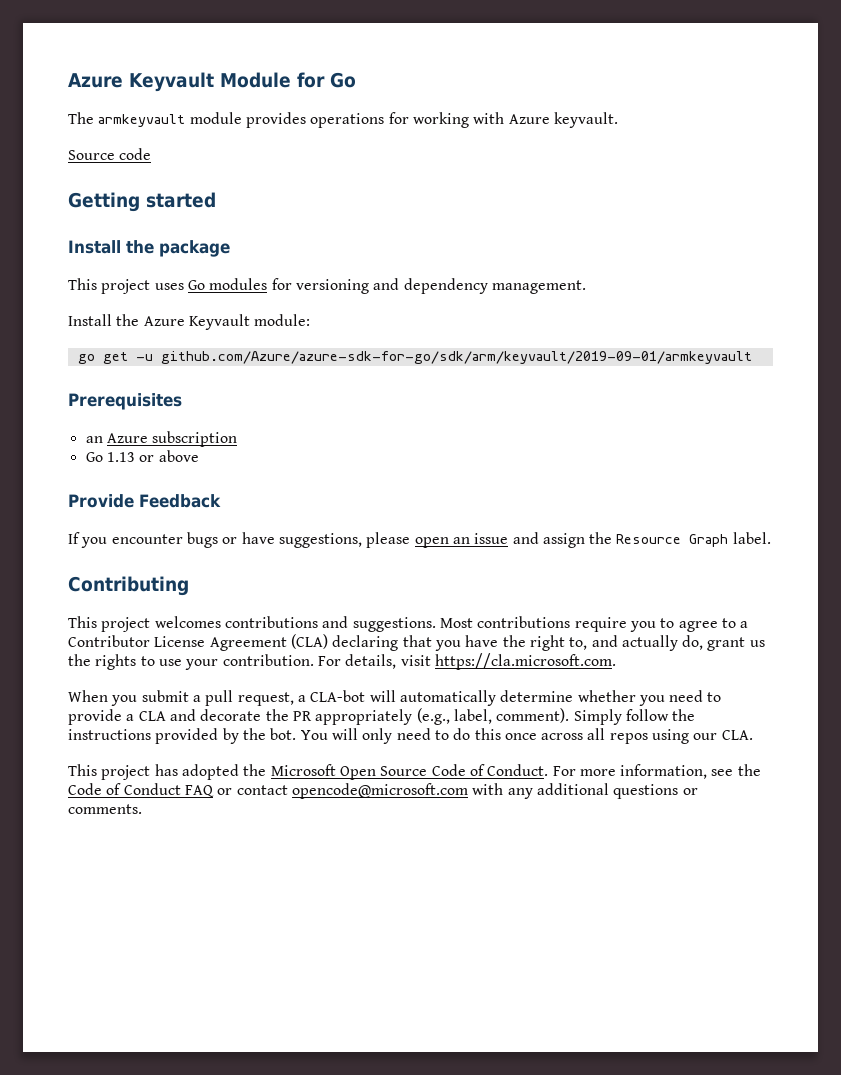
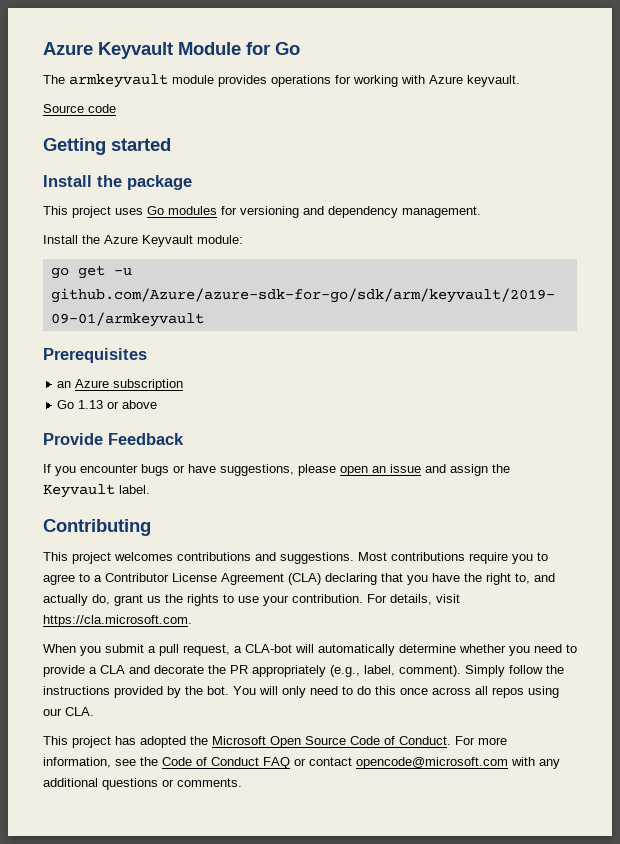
- If you encounter bugs or have suggestions, please open an issue and assign the Resource Graph label.
+ If you encounter bugs or have suggestions, please open an issue and assign the Keyvault label.

